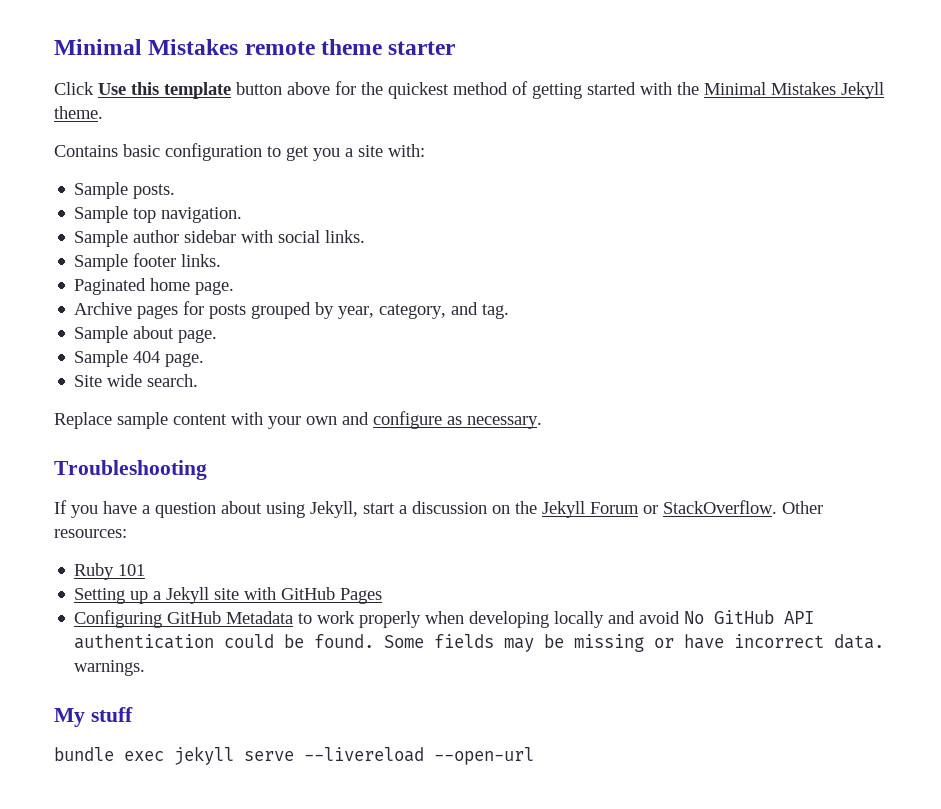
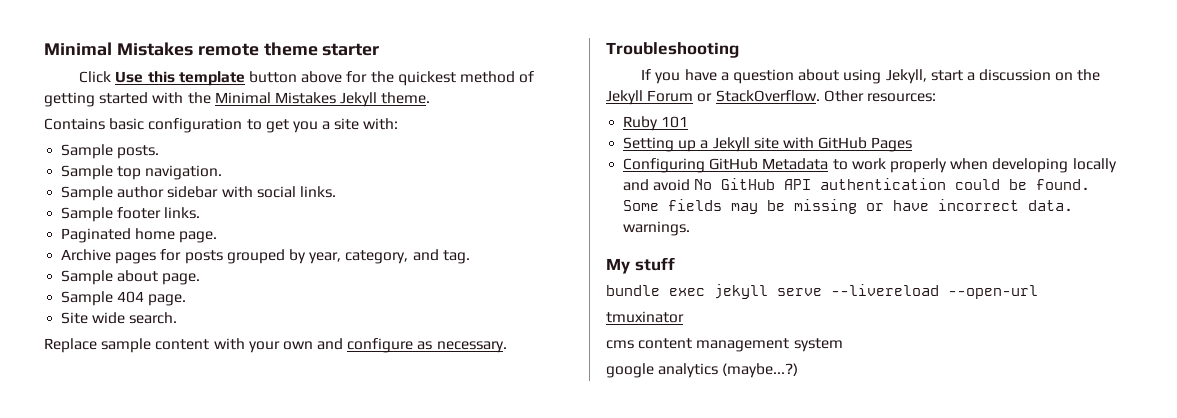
+ tmuxinator
+ cms content management system
+ google analytics (maybe...?)

